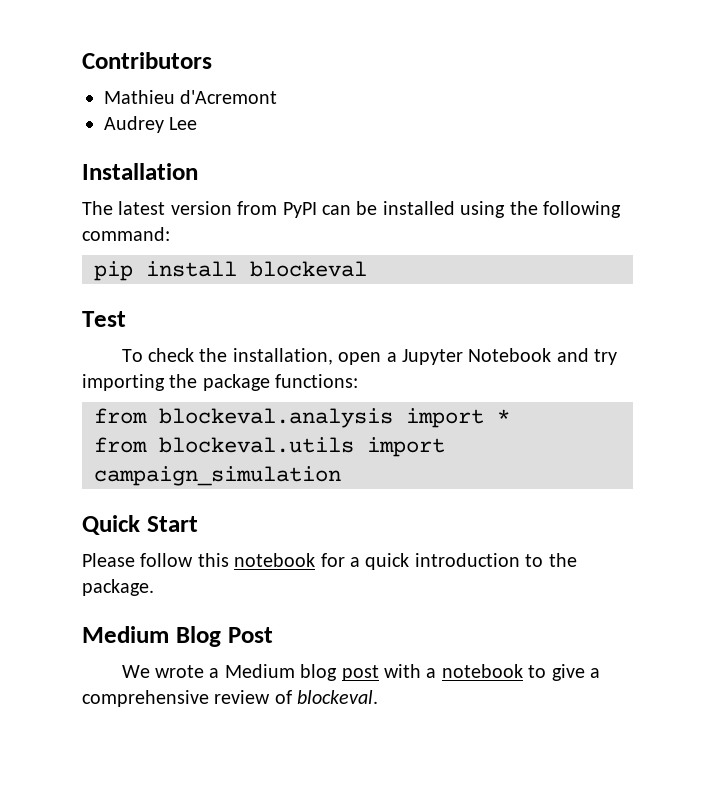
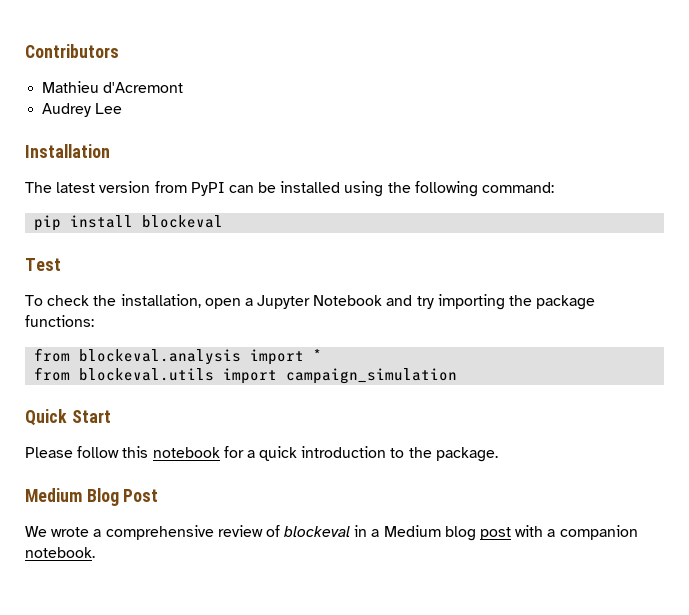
- We wrote a Medium blog post with a notebook to give a comprehensive review of blockeval.
+ We wrote a comprehensive review of blockeval in a Medium blog post with a companion notebook.

